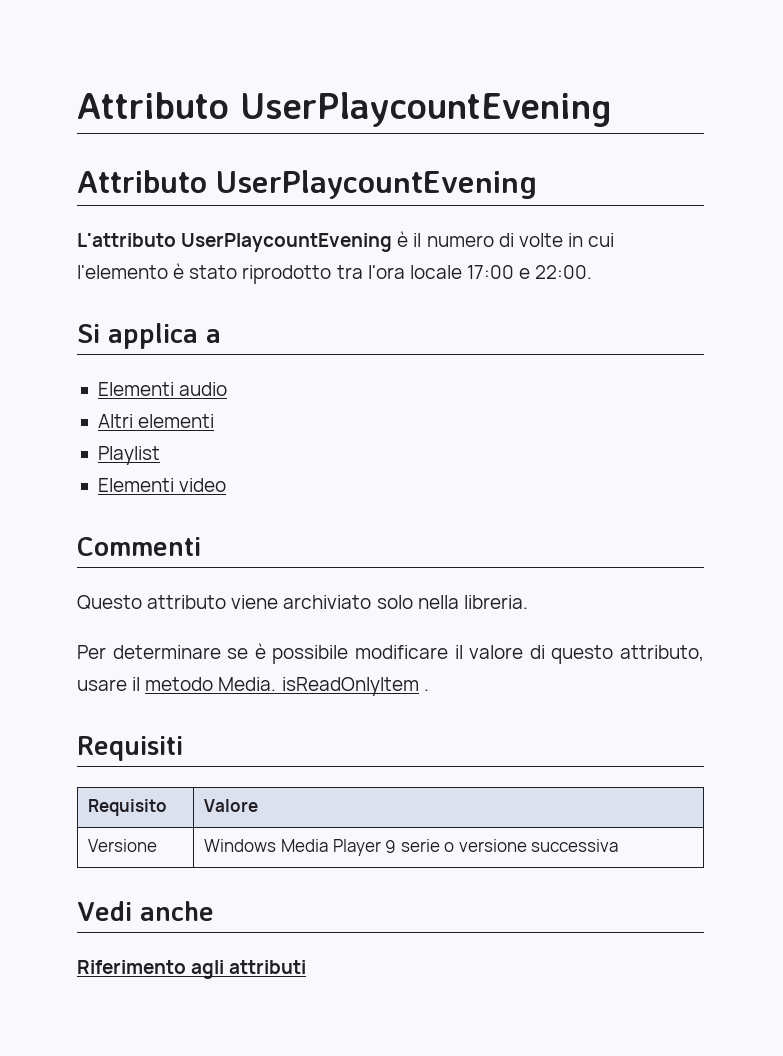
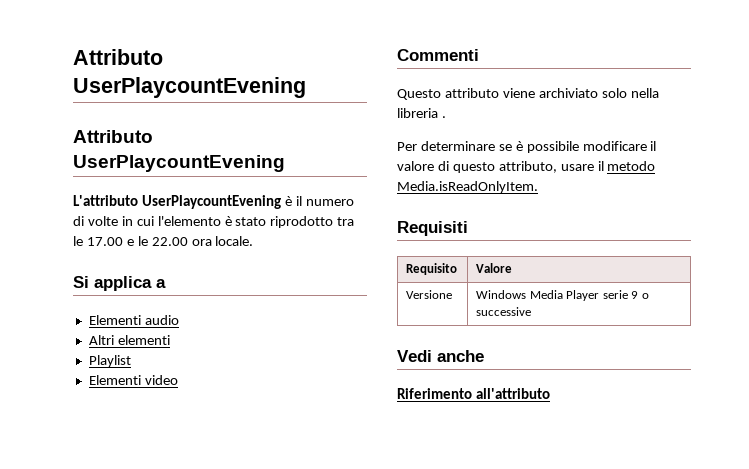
- L'attributo UserPlaycountEvening è il numero di volte in cui l'elemento è stato riprodotto tra l'ora locale 17:00 e 22:00.
+ L'attributo UserPlaycountEvening è il numero di volte in cui l'elemento è stato riprodotto tra le 17.00 e le 22.00 ora locale.
- Questo attributo viene archiviato solo nella libreria.
+ Questo attributo viene archiviato solo nella libreria .
- Per determinare se è possibile modificare il valore di questo attributo, usare il metodo Media. isReadOnlyItem .
+ Per determinare se è possibile modificare il valore di questo attributo, usare il metodo Media.isReadOnlyItem.
- Versione | Windows Media Player 9 serie o versione successiva
+ Versione | Windows Media Player serie 9 o successive
- Riferimento agli attributi
+ Riferimento all'attributo

